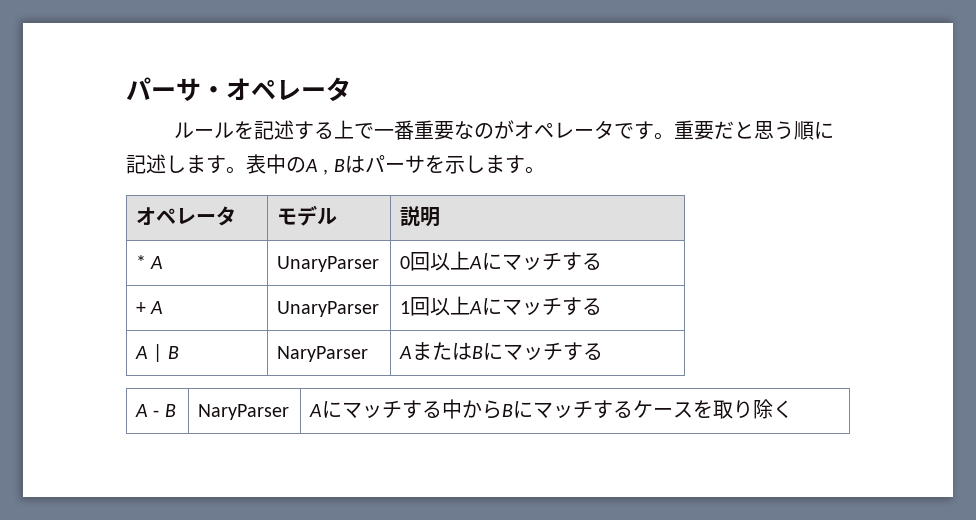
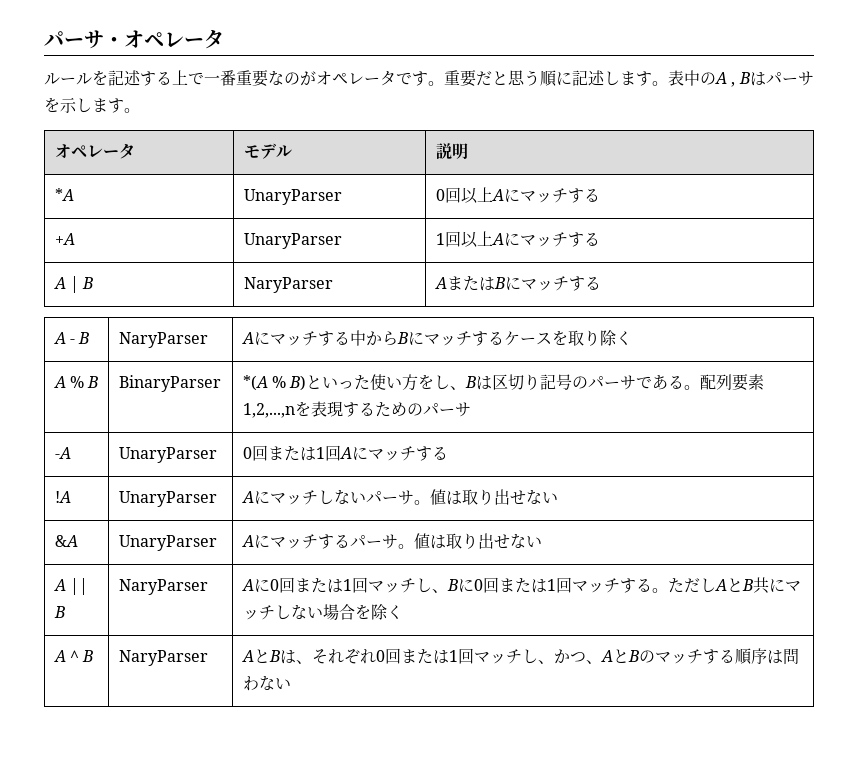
- * A | UnaryParser | 0回以上Aにマッチする
+ *A | UnaryParser | 0回以上Aにマッチする
- + A | UnaryParser | 1回以上Aにマッチする
+ +A | UnaryParser | 1回以上Aにマッチする
+ A % B | BinaryParser | *(A % B)といった使い方をし、Bは区切り記号のパーサである。配列要素1,2,...,nを表現するためのパーサ
+ -A | UnaryParser | 0回または1回Aにマッチする
+ !A | UnaryParser | Aにマッチしないパーサ。値は取り出せない
+ &A | UnaryParser | Aにマッチするパーサ。値は取り出せない
+ A || B | NaryParser | Aに0回または1回マッチし、Bに0回または1回マッチする。ただしAとB共にマッチしない場合を除く
+ A ^ B | NaryParser | AとBは、それぞれ0回または1回マッチし、かつ、AとBのマッチする順序は問わない

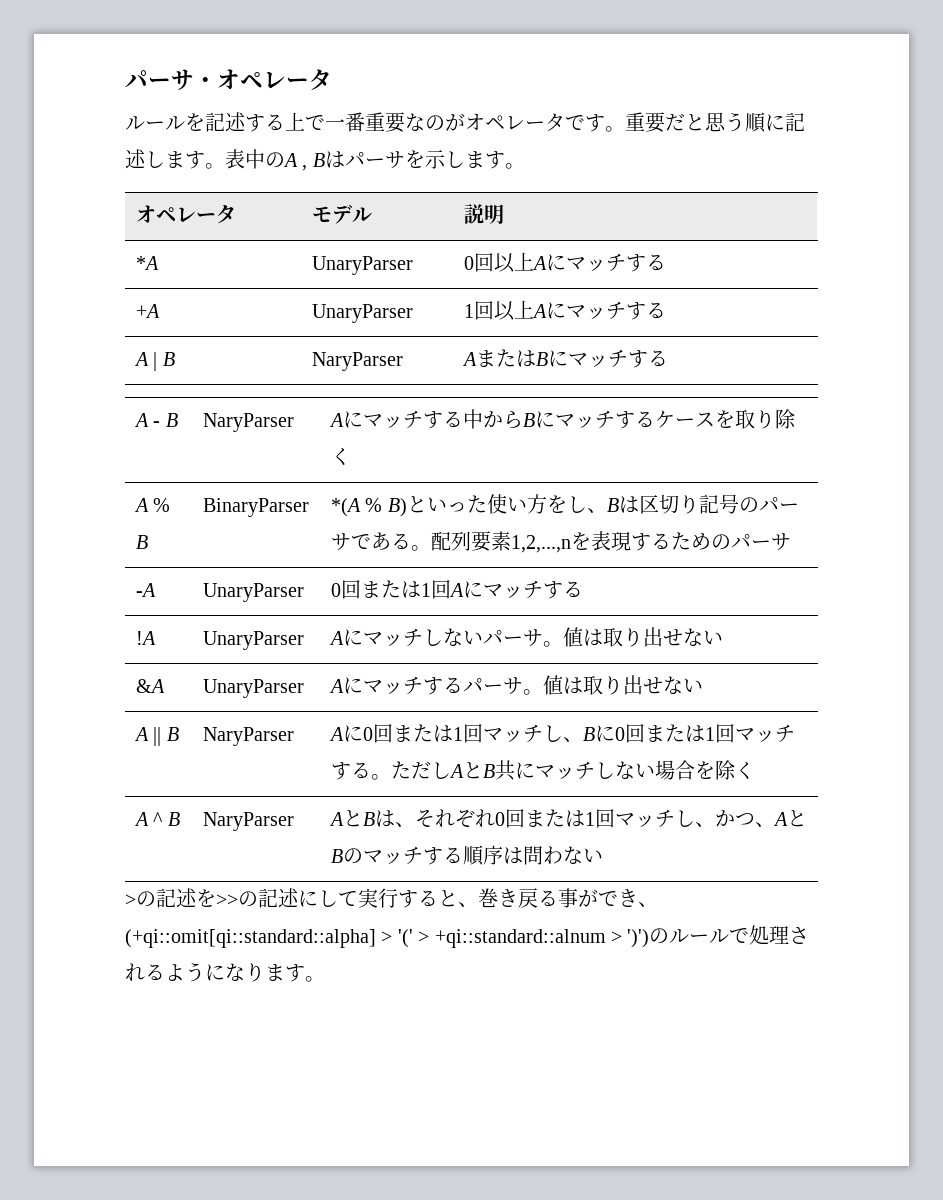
+ >の記述を>>の記述にして実行すると、巻き戻る事ができ、(+qi::omit[qi::standard::alpha] > '(' > +qi::standard::alnum > ')')のルールで処理されるようになります。

